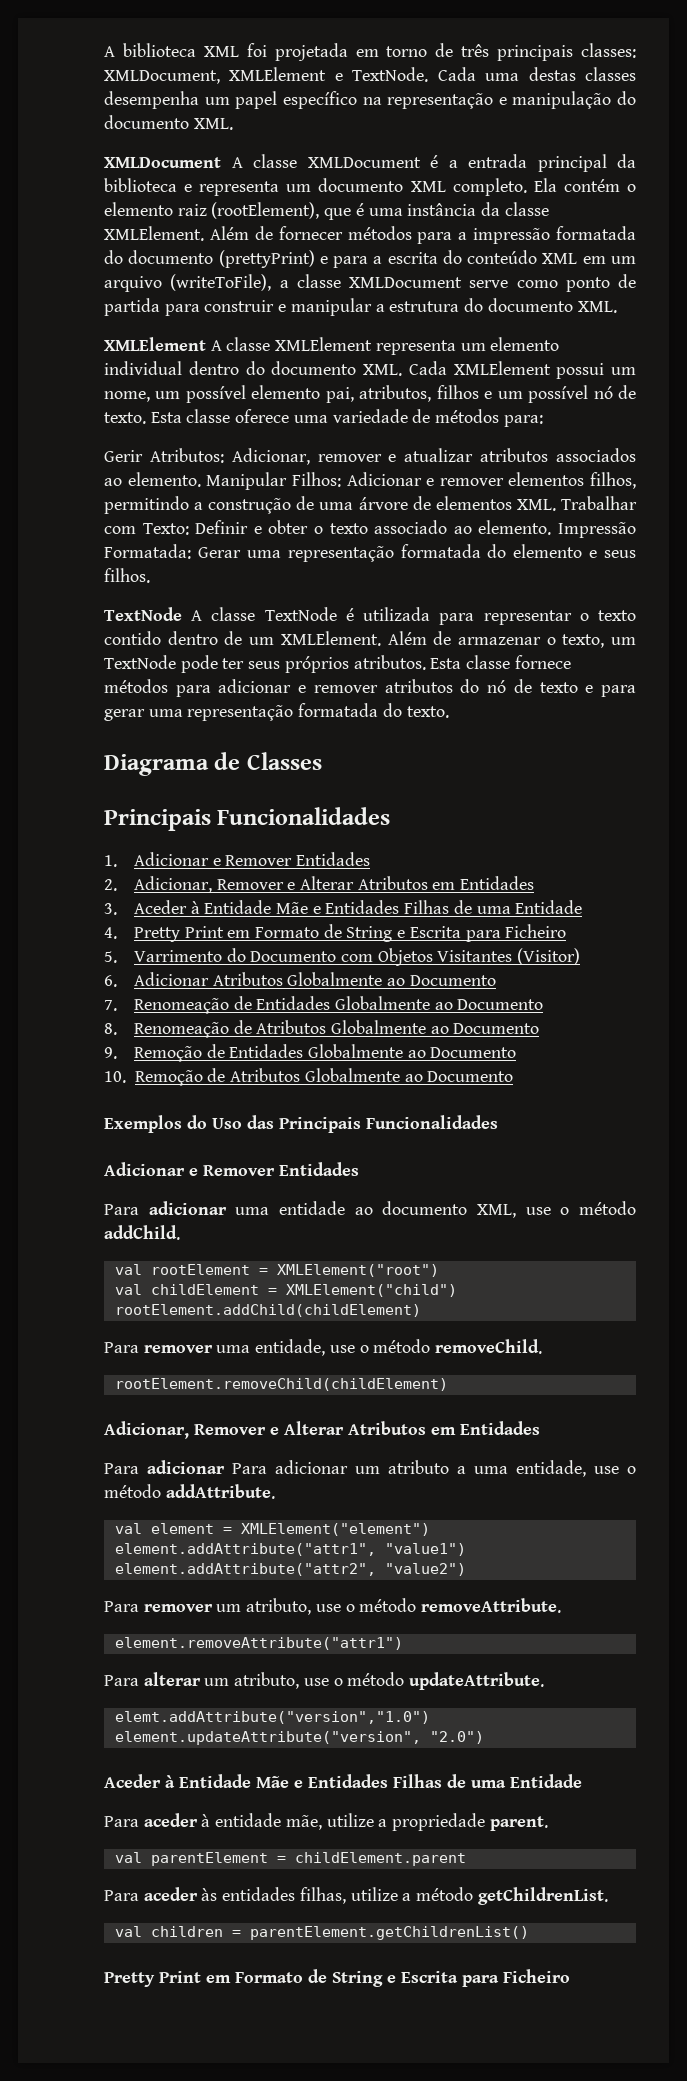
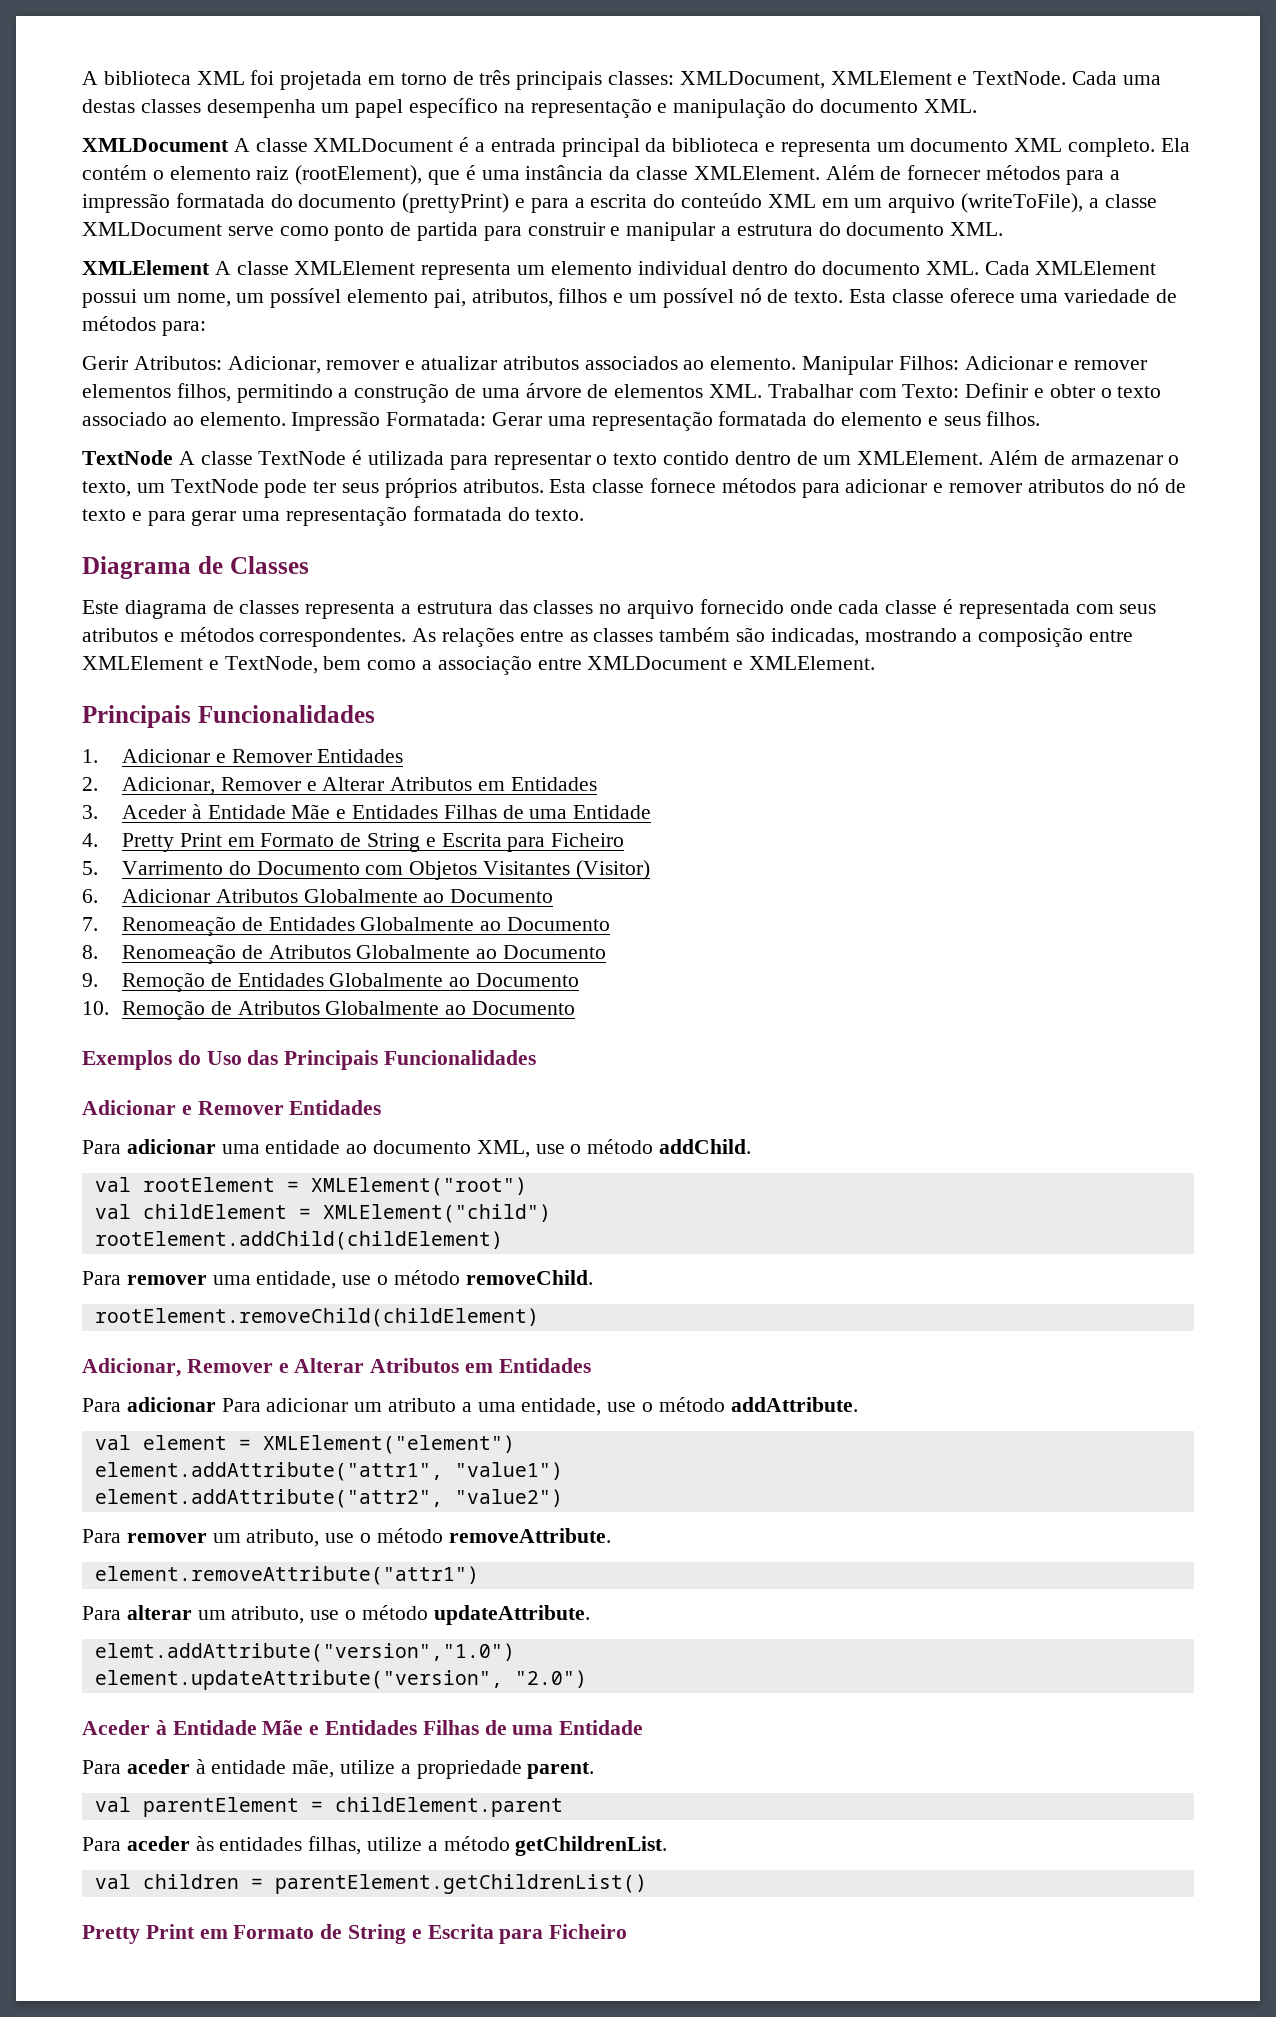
+ Este diagrama de classes representa a estrutura das classes no arquivo fornecido onde cada classe é representada com seus atributos e métodos correspondentes. As relações entre as classes também são indicadas, mostrando a composição entre XMLElement e TextNode, bem como a associação entre XMLDocument e XMLElement.

